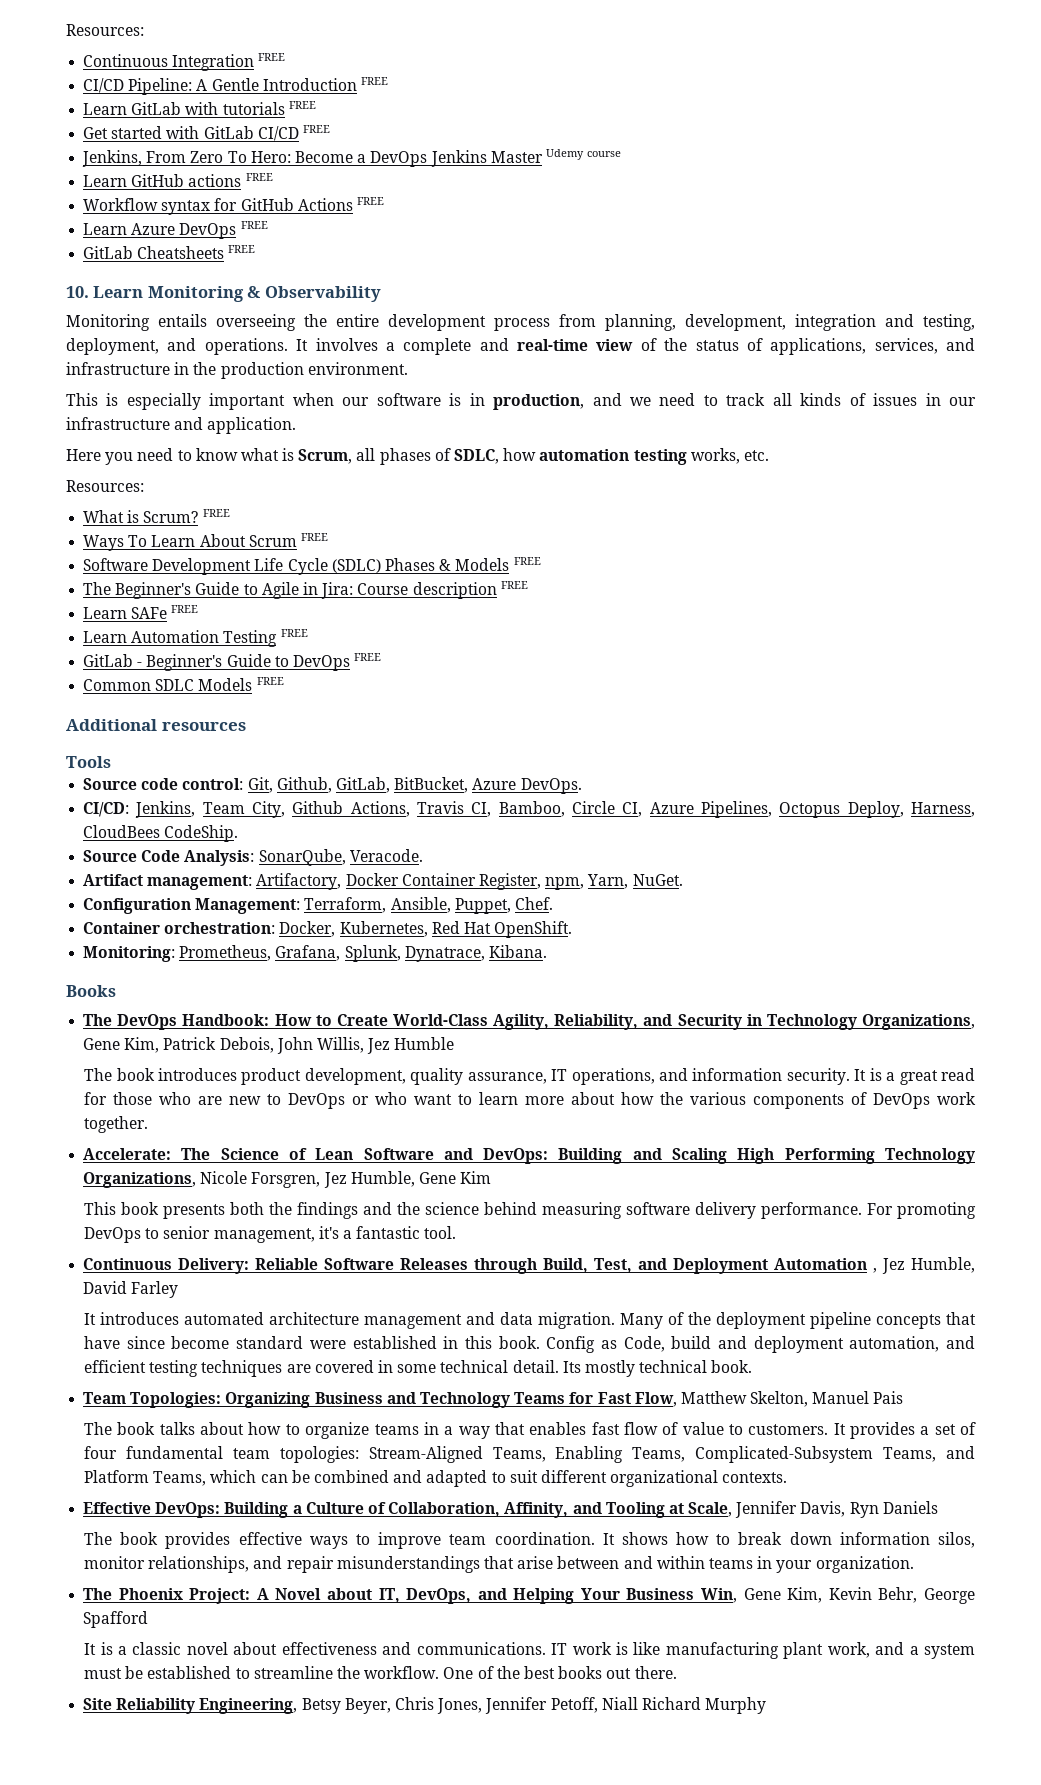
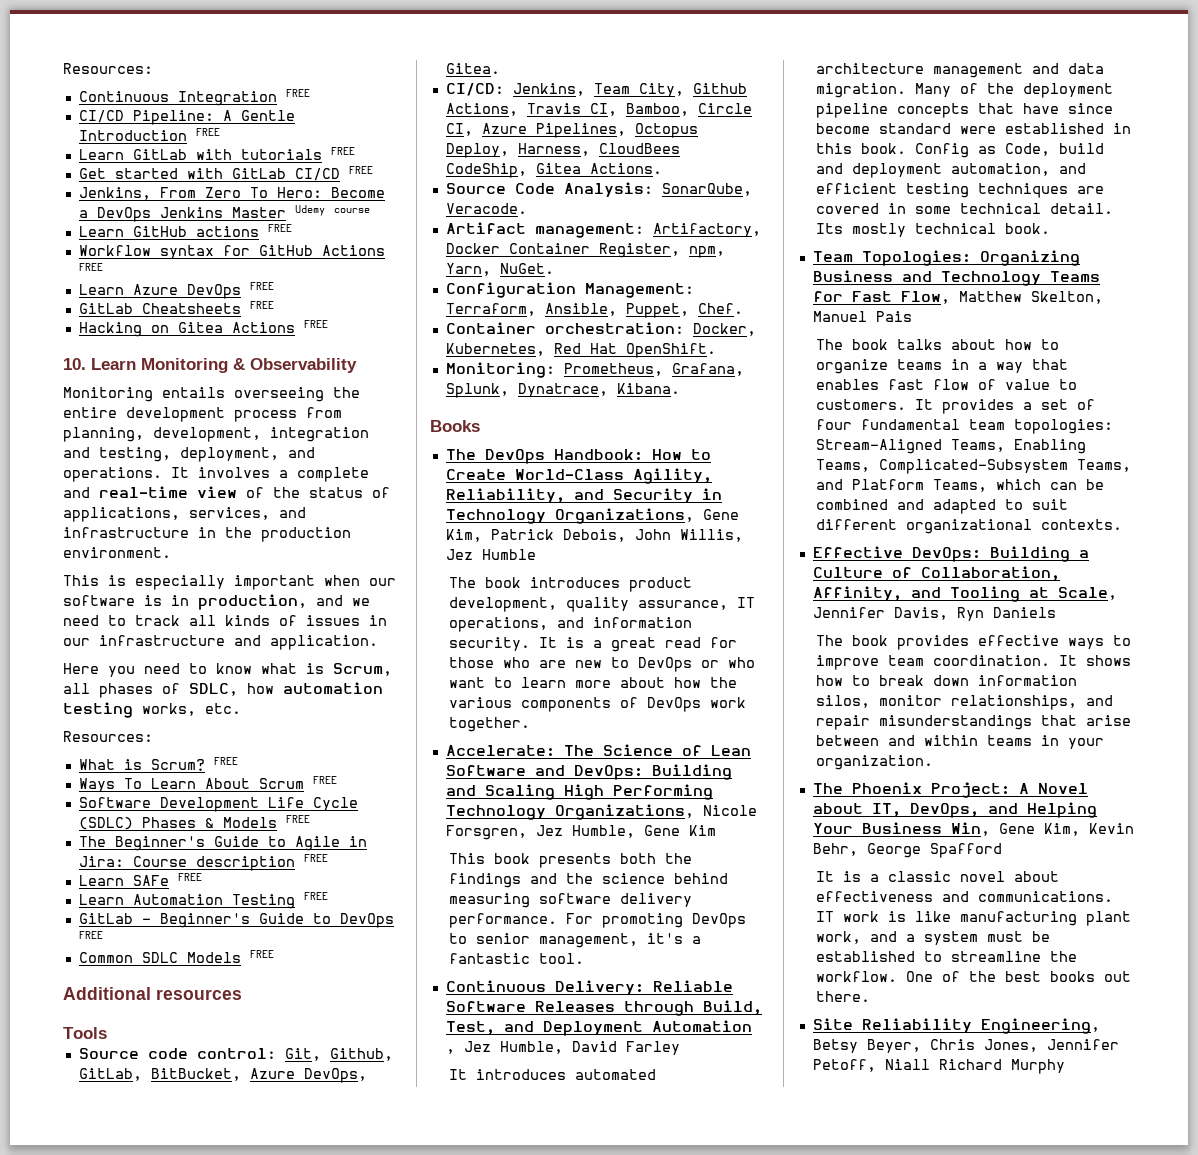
+ Hacking on Gitea Actions FREE
- Source code control: Git, Github, GitLab, BitBucket, Azure DevOps.
+ Source code control: Git, Github, GitLab, BitBucket, Azure DevOps, Gitea.
- CI/CD: Jenkins, Team City, Github Actions, Travis CI, Bamboo, Circle CI, Azure Pipelines, Octopus Deploy, Harness, CloudBees CodeShip.
+ CI/CD: Jenkins, Team City, Github Actions, Travis CI, Bamboo, Circle CI, Azure Pipelines, Octopus Deploy, Harness, CloudBees CodeShip, Gitea Actions.

